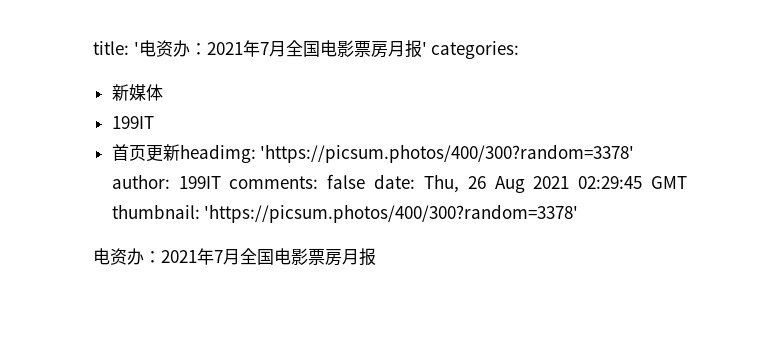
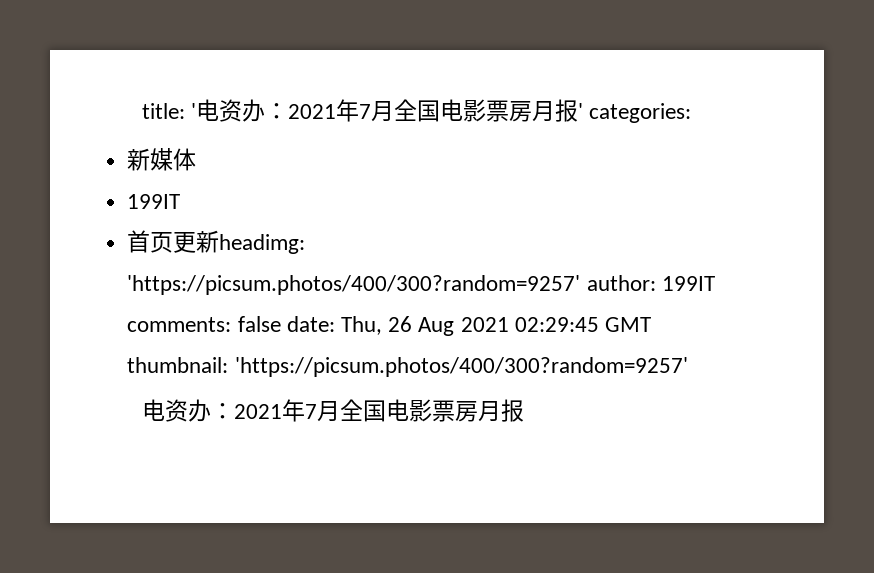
- 首页更新headimg: 'https://picsum.photos/400/300?random=3378' author: 199IT comments: false date: Thu, 26 Aug 2021 02:29:45 GMT thumbnail: 'https://picsum.photos/400/300?random=3378'
+ 首页更新headimg: 'https://picsum.photos/400/300?random=9257' author: 199IT comments: false date: Thu, 26 Aug 2021 02:29:45 GMT thumbnail: 'https://picsum.photos/400/300?random=9257'

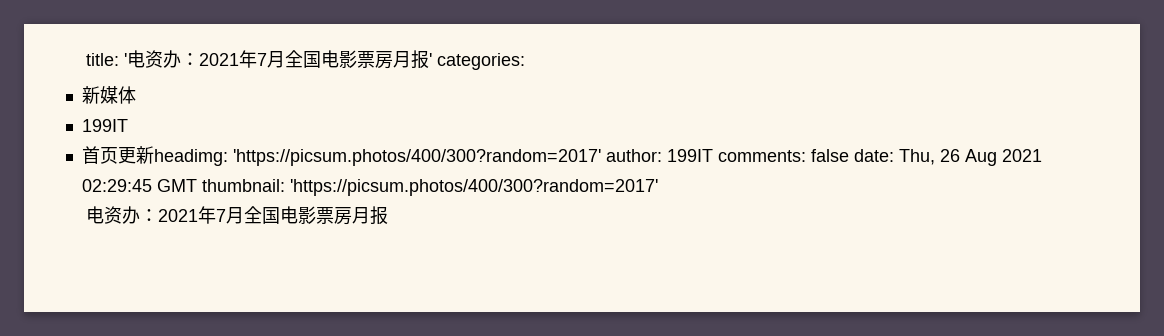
- 首页更新headimg: 'https://picsum.photos/400/300?random=9257' author: 199IT comments: false date: Thu, 26 Aug 2021 02:29:45 GMT thumbnail: 'https://picsum.photos/400/300?random=9257'
+ 首页更新headimg: 'https://picsum.photos/400/300?random=2017' author: 199IT comments: false date: Thu, 26 Aug 2021 02:29:45 GMT thumbnail: 'https://picsum.photos/400/300?random=2017'

